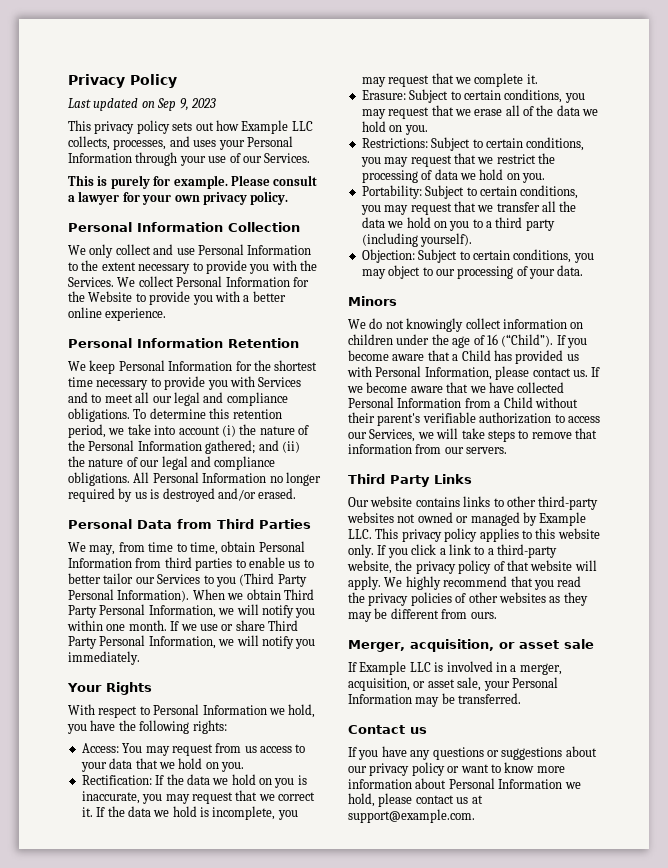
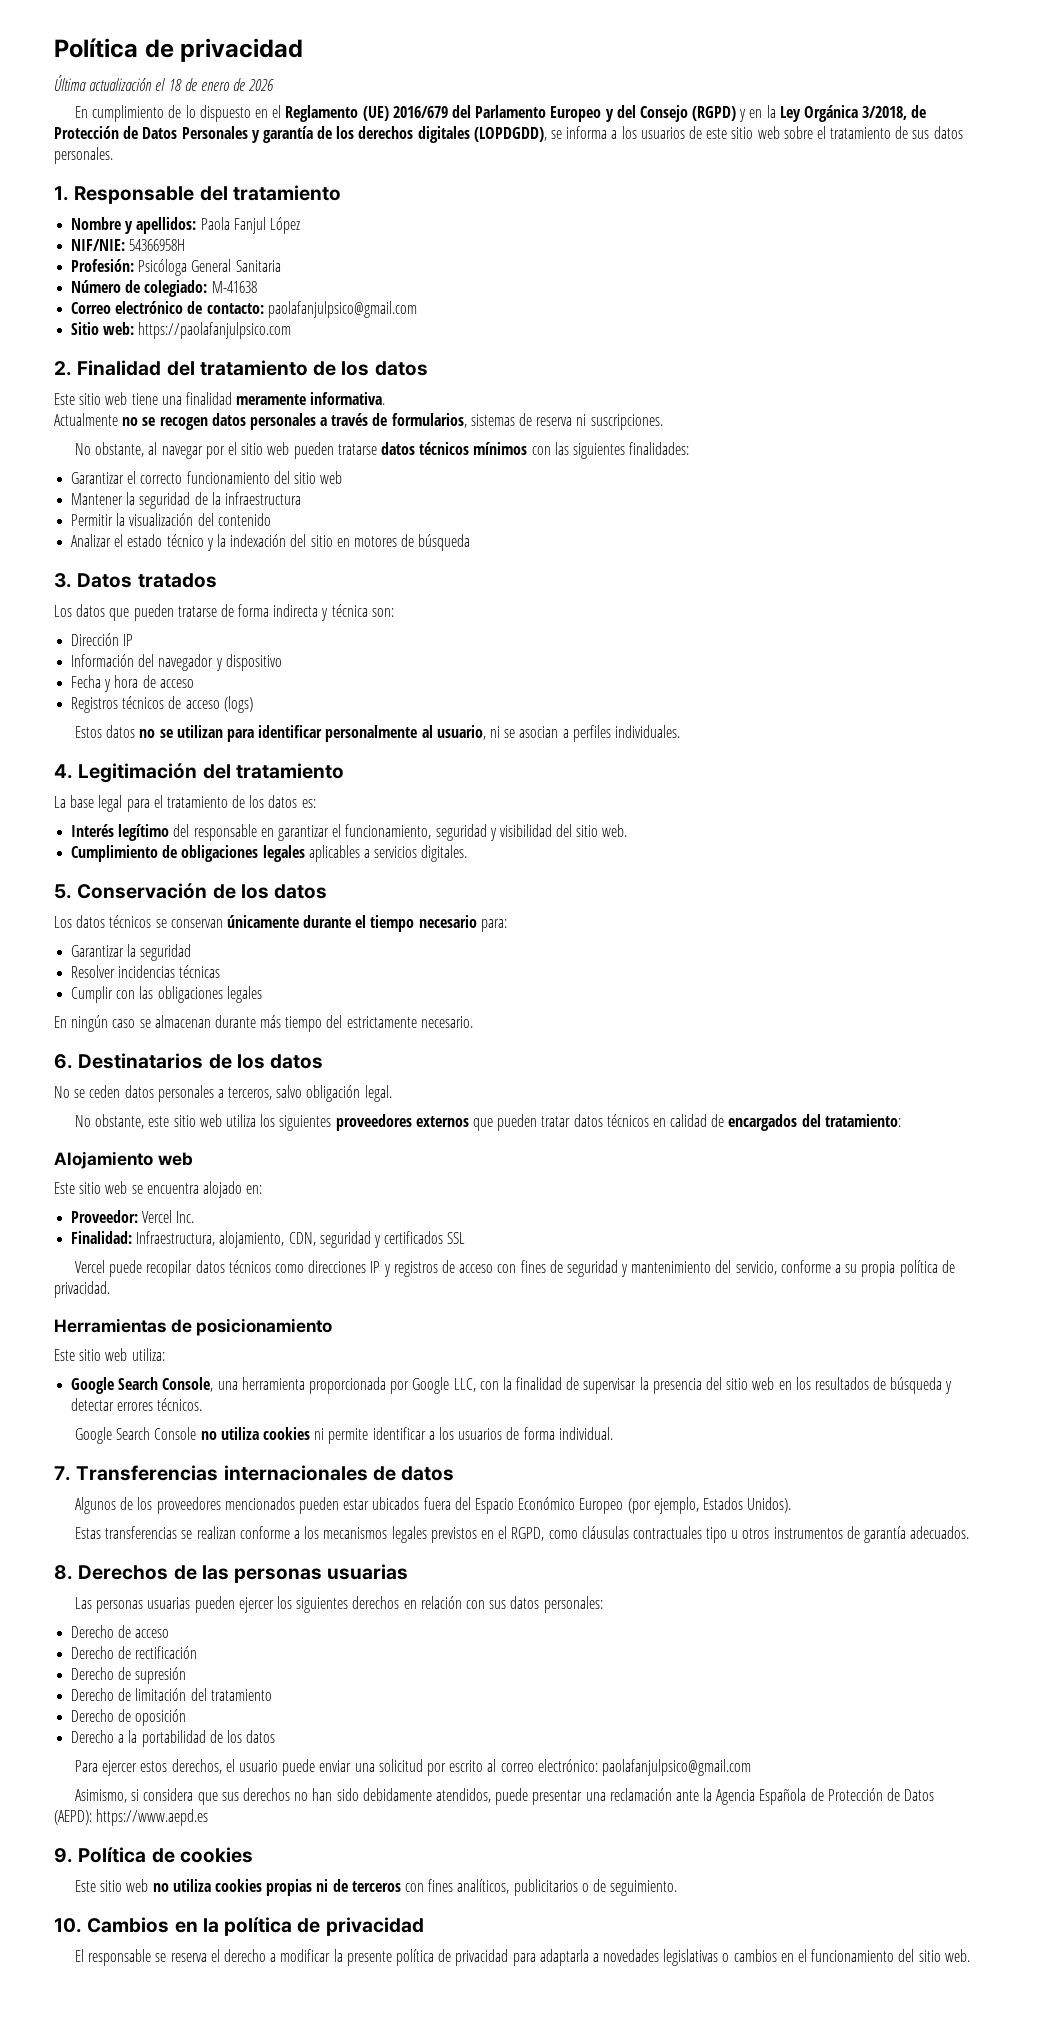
- Privacy Policy
- Last updated on Sep 9, 2023
- This privacy policy sets out how Example LLC collects, processes, and uses your Personal Information through your use of our Services.
- This is purely for example. Please consult a lawyer for your own privacy policy.
- Personal Information Collection
- We only collect and use Personal Information to the extent necessary to provide you with the Services. We collect Personal Information for the Website to provide you with a better online experience.
- Personal Information Retention
- We keep Personal Information for the shortest time necessary to provide you with Services and to meet all our legal and compliance obligations. To determine this retention period, we take into account (i) the nature of the Personal Information gathered; and (ii) the nature of our legal and compliance obligations. All Personal Information no longer required by us is destroyed and/or erased.
- Personal Data from Third Parties
- We may, from time to time, obtain Personal Information from third parties to enable us to better tailor our Services to you (Third Party Personal Information). When we obtain Third Party Personal Information, we will notify you within one month. If we use or share Third Party Personal Information, we will notify you immediately.
- Your Rights
- With respect to Personal Information we hold, you have the following rights:
- Access: You may request from us access to your data that we hold on you.
- Rectification: If the data we hold on you is inaccurate, you may request that we correct it. If the data we hold is incomplete, you may request that we complete it.
- Erasure: Subject to certain conditions, you may request that we erase all of the data we hold on you.
- Restrictions: Subject to certain conditions, you may request that we restrict the processing of data we hold on you.
- Portability: Subject to certain conditions, you may request that we transfer all the data we hold on you to a third party (including yourself).
- Objection: Subject to certain conditions, you may object to our processing of your data.
- Minors
- We do not knowingly collect information on children under the age of 16 (“Child”). If you become aware that a Child has provided us with Personal Information, please contact us. If we become aware that we have collected Personal Information from a Child without their parent's verifiable authorization to access our Services, we will take steps to remove that information from our servers.
- Third Party Links
- Our website contains links to other third-party websites not owned or managed by Example LLC. This privacy policy applies to this website only. If you click a link to a third-party website, the privacy policy of that website will apply. We highly recommend that you read the privacy policies of other websites as they may be different from ours.
- Merger, acquisition, or asset sale
- If Example LLC is involved in a merger, acquisition, or asset sale, your Personal Information may be transferred.
- Contact us
- If you have any questions or suggestions about our privacy policy or want to know more information about Personal Information we hold, please contact us at support@example.com.
+ Política de privacidad
+ Última actualización el 18 de enero de 2026
+ En cumplimiento de lo dispuesto en el Reglamento (UE) 2016/679 del Parlamento Europeo y del Consejo (RGPD) y en la Ley Orgánica 3/2018, de Protección de Datos Personales y garantía de los derechos digitales (LOPDGDD), se informa a los usuarios de este sitio web sobre el tratamiento de sus datos personales.
+ 1. Responsable del tratamiento
+ Nombre y apellidos: Paola Fanjul López
+ NIF/NIE: 54366958H
+ Profesión: Psicóloga General Sanitaria
+ Número de colegiado: M-41638
+ Correo electrónico de contacto: paolafanjulpsico@gmail.com
+ Sitio web: https://paolafanjulpsico.com
+ 2. Finalidad del tratamiento de los datos
+ Este sitio web tiene una finalidad meramente informativa.
+ Actualmente no se recogen datos personales a través de formularios, sistemas de reserva ni suscripciones.
+ No obstante, al navegar por el sitio web pueden tratarse datos técnicos mínimos con las siguientes finalidades:
+ Garantizar el correcto funcionamiento del sitio web
+ Mantener la seguridad de la infraestructura
+ Permitir la visualización del contenido
+ Analizar el estado técnico y la indexación del sitio en motores de búsqueda
+ 3. Datos tratados
+ Los datos que pueden tratarse de forma indirecta y técnica son:
+ Dirección IP
+ Información del navegador y dispositivo
+ Fecha y hora de acceso
+ Registros técnicos de acceso (logs)
+ Estos datos no se utilizan para identificar personalmente al usuario, ni se asocian a perfiles individuales.
+ 4. Legitimación del tratamiento
+ La base legal para el tratamiento de los datos es:
+ Interés legítimo del responsable en garantizar el funcionamiento, seguridad y visibilidad del sitio web.
+ Cumplimiento de obligaciones legales aplicables a servicios digitales.
+ 5. Conservación de los datos
+ Los datos técnicos se conservan únicamente durante el tiempo necesario para:
+ Garantizar la seguridad
+ Resolver incidencias técnicas
+ Cumplir con las obligaciones legales
+ En ningún caso se almacenan durante más tiempo del estrictamente necesario.
+ 6. Destinatarios de los datos
+ No se ceden datos personales a terceros, salvo obligación legal.
+ No obstante, este sitio web utiliza los siguientes proveedores externos que pueden tratar datos técnicos en calidad de encargados del tratamiento:
+ Alojamiento web
+ Este sitio web se encuentra alojado en:
+ Proveedor: Vercel Inc.
+ Finalidad: Infraestructura, alojamiento, CDN, seguridad y certificados SSL
+ Vercel puede recopilar datos técnicos como direcciones IP y registros de acceso con fines de seguridad y mantenimiento del servicio, conforme a su propia política de privacidad.
+ Herramientas de posicionamiento
+ Este sitio web utiliza:
+ Google Search Console, una herramienta proporcionada por Google LLC, con la finalidad de supervisar la presencia del sitio web en los resultados de búsqueda y detectar errores técnicos.
+ Google Search Console no utiliza cookies ni permite identificar a los usuarios de forma individual.
+ 7. Transferencias internacionales de datos
+ Algunos de los proveedores mencionados pueden estar ubicados fuera del Espacio Económico Europeo (por ejemplo, Estados Unidos).
+ Estas transferencias se realizan conforme a los mecanismos legales previstos en el RGPD, como cláusulas contractuales tipo u otros instrumentos de garantía adecuados.
+ 8. Derechos de las personas usuarias
+ Las personas usuarias pueden ejercer los siguientes derechos en relación con sus datos personales:
+ Derecho de acceso
+ Derecho de rectificación
+ Derecho de supresión
+ Derecho de limitación del tratamiento
+ Derecho de oposición
+ Derecho a la portabilidad de los datos
+ Para ejercer estos derechos, el usuario puede enviar una solicitud por escrito al correo electrónico: paolafanjulpsico@gmail.com
+ Asimismo, si considera que sus derechos no han sido debidamente atendidos, puede presentar una reclamación ante la Agencia Española de Protección de Datos (AEPD): https://www.aepd.es
+ 9. Política de cookies
+ Este sitio web no utiliza cookies propias ni de terceros con fines analíticos, publicitarios o de seguimiento.
+ 10. Cambios en la política de privacidad
+ El responsable se reserva el derecho a modificar la presente política de privacidad para adaptarla a novedades legislativas o cambios en el funcionamiento del sitio web.

